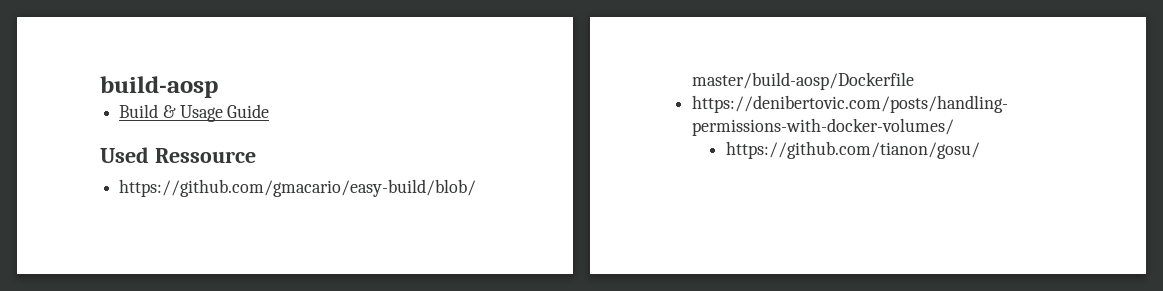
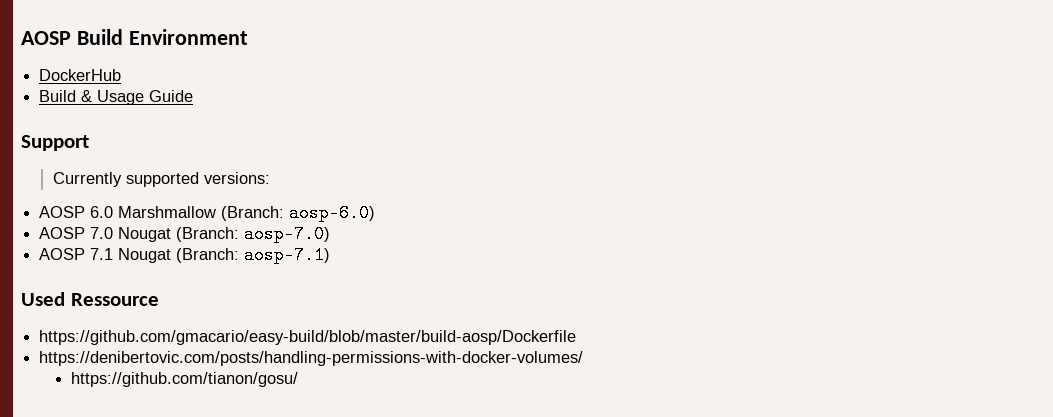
- build-aosp
+ AOSP Build Environment
+ DockerHub
+ Support
+ Currently supported versions:
+ AOSP 6.0 Marshmallow (Branch: aosp-6.0)
+ AOSP 7.0 Nougat (Branch: aosp-7.0)
+ AOSP 7.1 Nougat (Branch: aosp-7.1)

